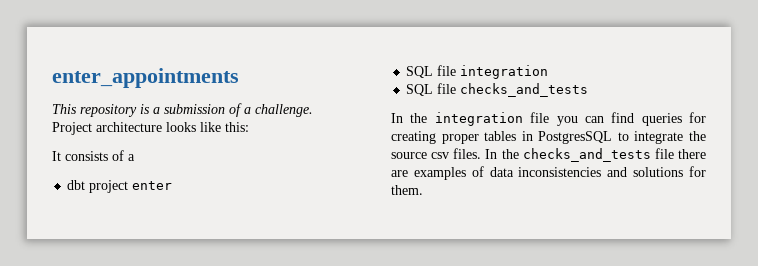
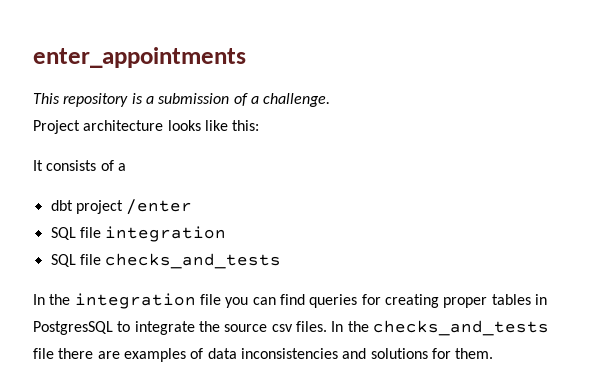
- dbt project enter
+ dbt project /enter

